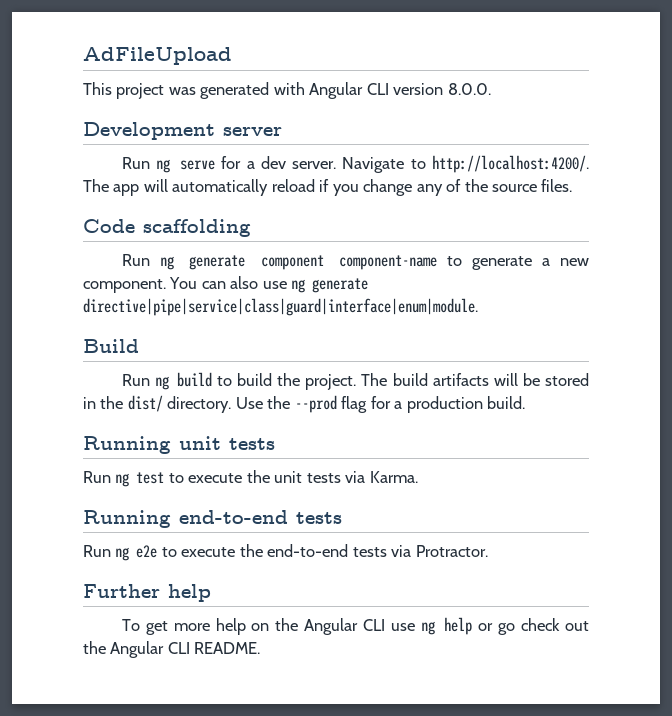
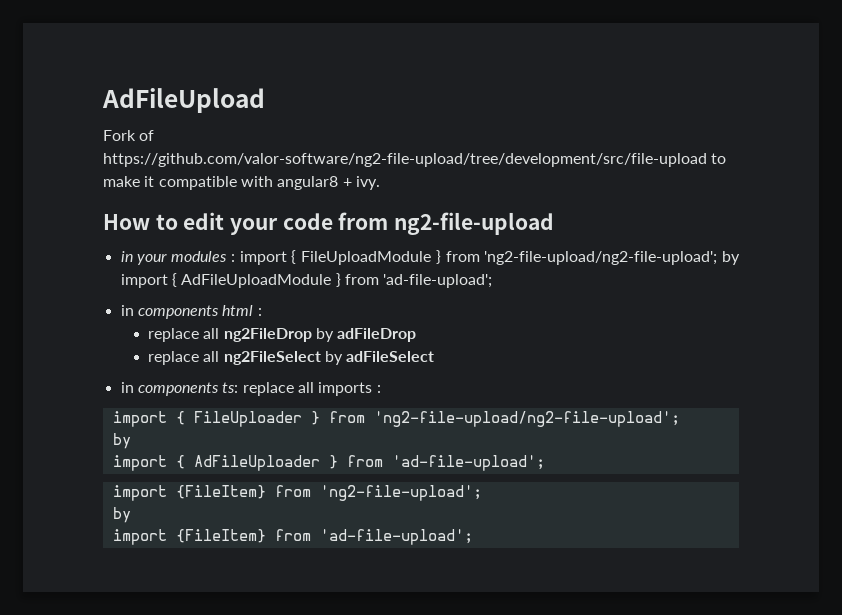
- This project was generated with Angular CLI version 8.0.0.
- Development server
- Run ng serve for a dev server. Navigate to http://localhost:4200/. The app will automatically reload if you change any of the source files.
- Code scaffolding
- Run ng generate component component-name to generate a new component. You can also use ng generate directive|pipe|service|class|guard|interface|enum|module.
- Build
- Run ng build to build the project. The build artifacts will be stored in the dist/ directory. Use the --prod flag for a production build.
- Running unit tests
- Run ng test to execute the unit tests via Karma.
- Running end-to-end tests
- Run ng e2e to execute the end-to-end tests via Protractor.
- Further help
- To get more help on the Angular CLI use ng help or go check out the Angular CLI README.
+ Fork of https://github.com/valor-software/ng2-file-upload/tree/development/src/file-upload to make it compatible with angular8 + ivy.
+ How to edit your code from ng2-file-upload
+ in your modules : import { FileUploadModule } from 'ng2-file-upload/ng2-file-upload'; by import { AdFileUploadModule } from 'ad-file-upload';
+ in components html :
+ replace all ng2FileDrop by adFileDrop
+ replace all ng2FileSelect by adFileSelect
+ in components ts: replace all imports :
+ import { FileUploader } from 'ng2-file-upload/ng2-file-upload';
+ by
+ import { AdFileUploader } from 'ad-file-upload';
+ import {FileItem} from 'ng2-file-upload';
+ by
+ import {FileItem} from 'ad-file-upload';

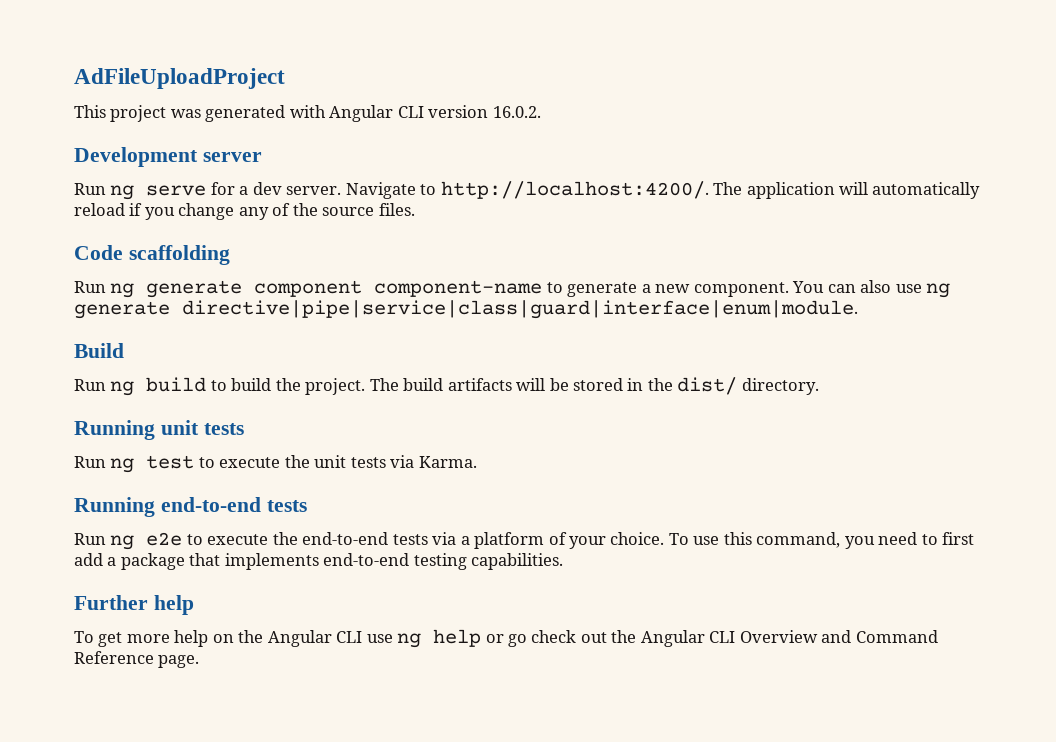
- AdFileUpload
- Fork of https://github.com/valor-software/ng2-file-upload/tree/development/src/file-upload to make it compatible with angular8 + ivy.
- How to edit your code from ng2-file-upload
- in your modules : import { FileUploadModule } from 'ng2-file-upload/ng2-file-upload'; by import { AdFileUploadModule } from 'ad-file-upload';
- in components html :
- replace all ng2FileDrop by adFileDrop
- replace all ng2FileSelect by adFileSelect
- in components ts: replace all imports :
- import { FileUploader } from 'ng2-file-upload/ng2-file-upload';
- by
- import { AdFileUploader } from 'ad-file-upload';
- import {FileItem} from 'ng2-file-upload';
- by
- import {FileItem} from 'ad-file-upload';
+ AdFileUploadProject
+ This project was generated with Angular CLI version 16.0.2.
+ Development server
+ Run ng serve for a dev server. Navigate to http://localhost:4200/. The application will automatically reload if you change any of the source files.
+ Code scaffolding
+ Run ng generate component component-name to generate a new component. You can also use ng generate directive|pipe|service|class|guard|interface|enum|module.
+ Build
+ Run ng build to build the project. The build artifacts will be stored in the dist/ directory.
+ Running unit tests
+ Run ng test to execute the unit tests via Karma.
+ Running end-to-end tests
+ Run ng e2e to execute the end-to-end tests via a platform of your choice. To use this command, you need to first add a package that implements end-to-end testing capabilities.
+ Further help
+ To get more help on the Angular CLI use ng help or go check out the Angular CLI Overview and Command Reference page.

